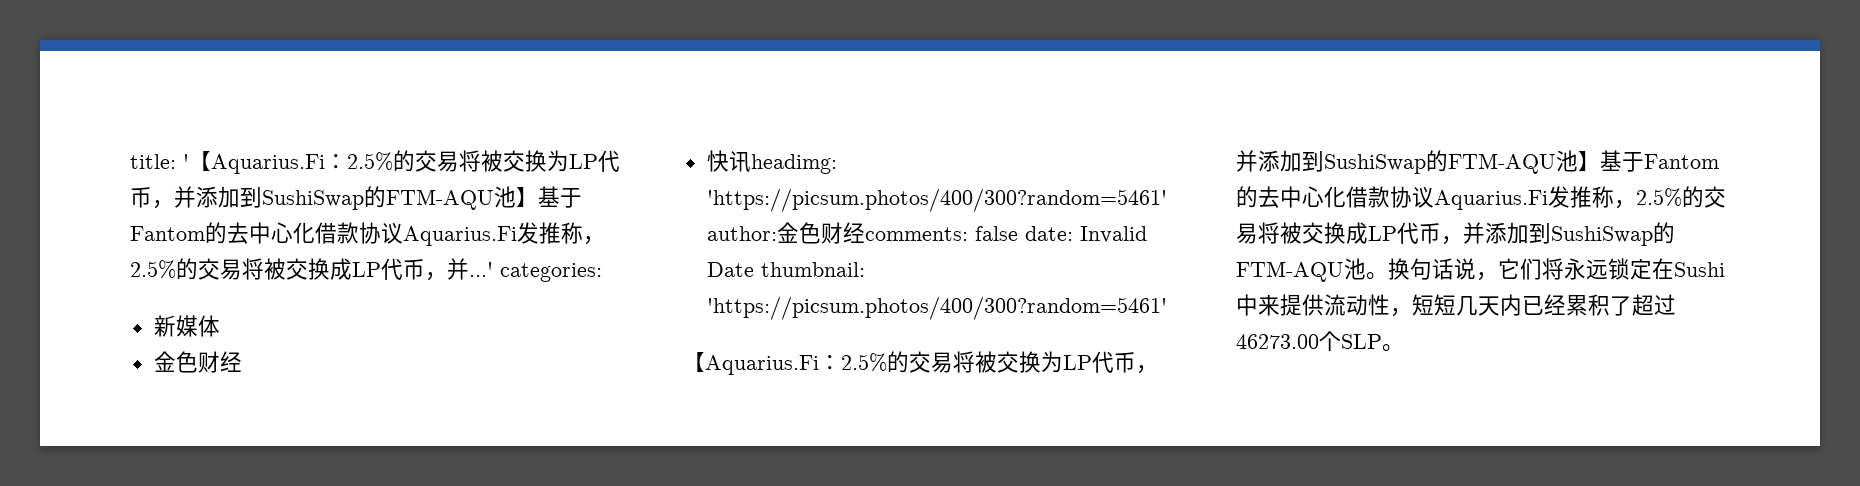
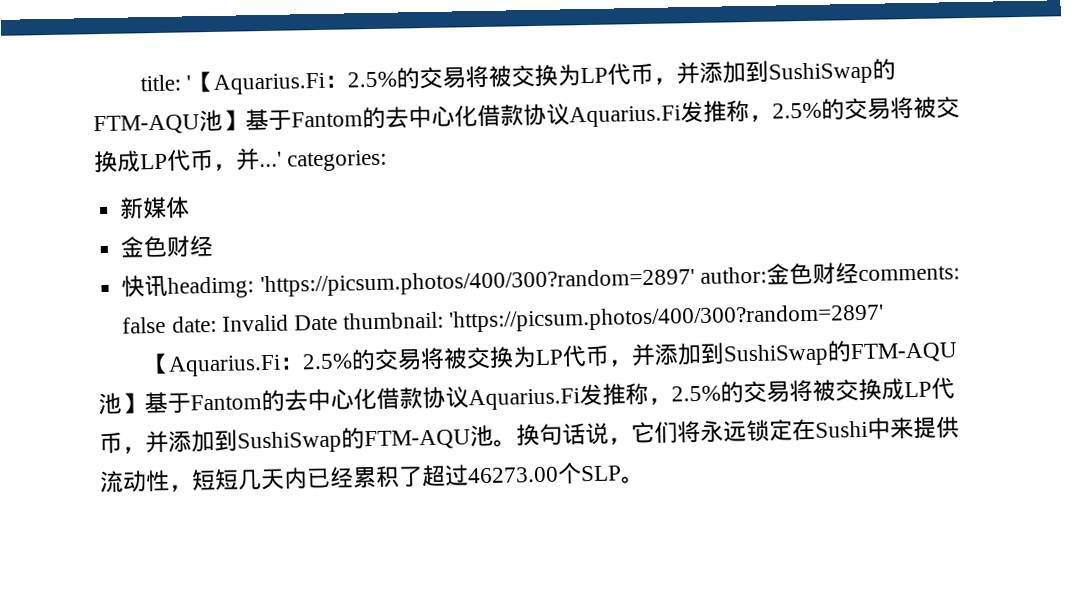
- 快讯headimg: 'https://picsum.photos/400/300?random=5461' author:金色财经comments: false date: Invalid Date thumbnail: 'https://picsum.photos/400/300?random=5461'
+ 快讯headimg: 'https://picsum.photos/400/300?random=2897' author:金色财经comments: false date: Invalid Date thumbnail: 'https://picsum.photos/400/300?random=2897'

